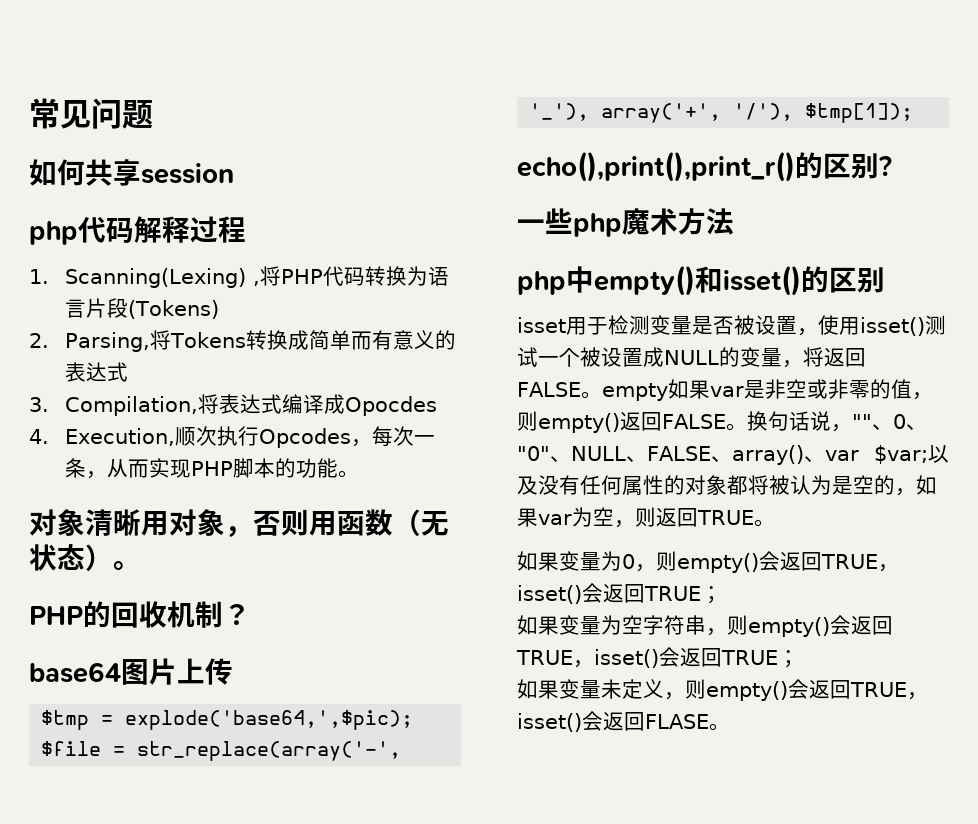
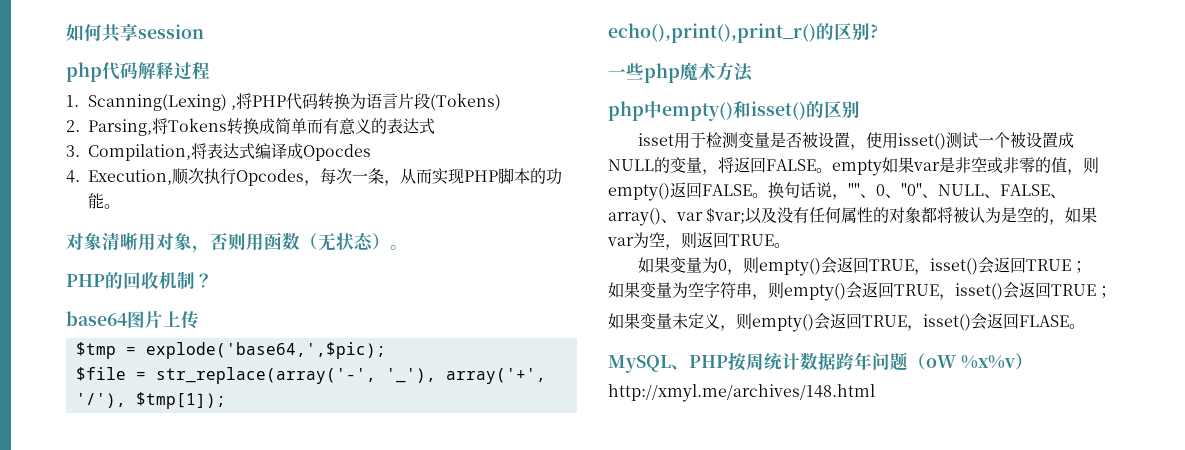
- 常见问题
+ MySQL、PHP按周统计数据跨年问题（oW %x%v）
+ http://xmyl.me/archives/148.html

